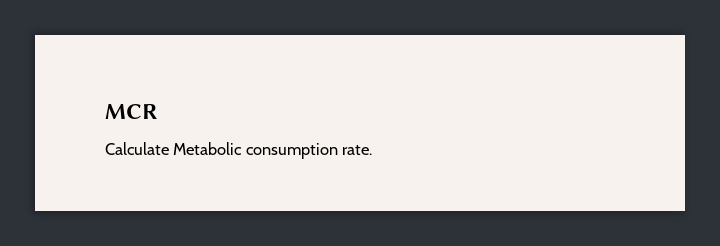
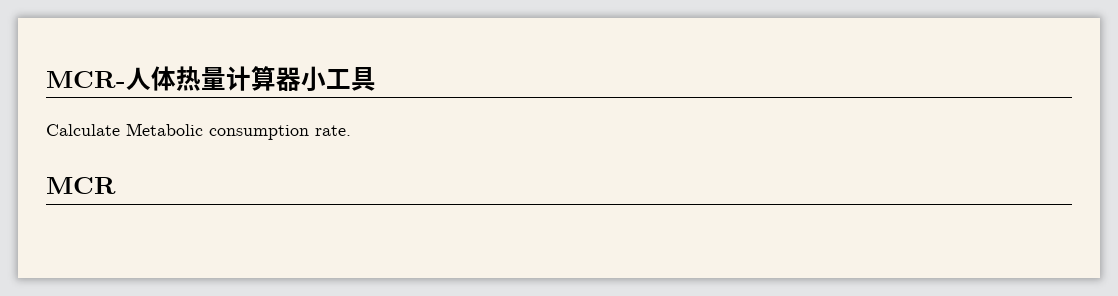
- MCR
+ MCR-人体热量计算器小工具
+ MCR

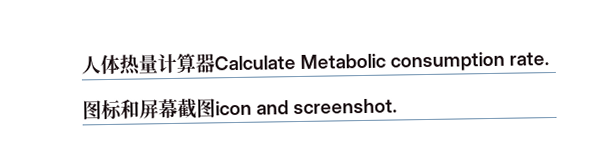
- MCR-人体热量计算器小工具
- Calculate Metabolic consumption rate.
+ 人体热量计算器Calculate Metabolic consumption rate.
- MCR
+ 图标和屏幕截图icon and screenshot.

